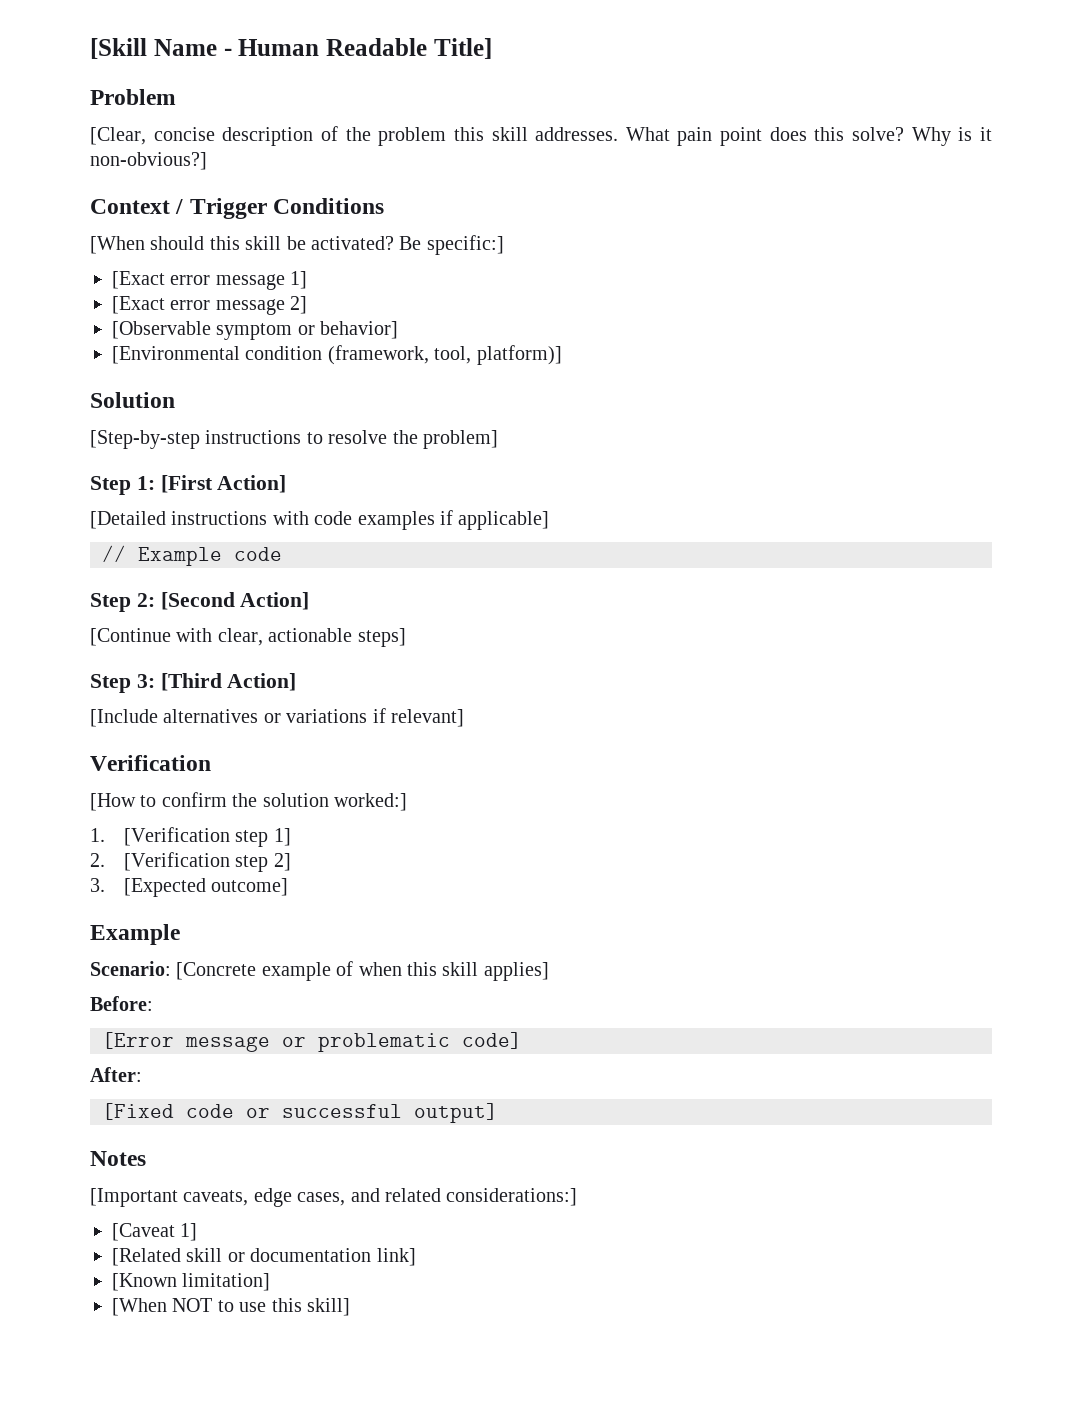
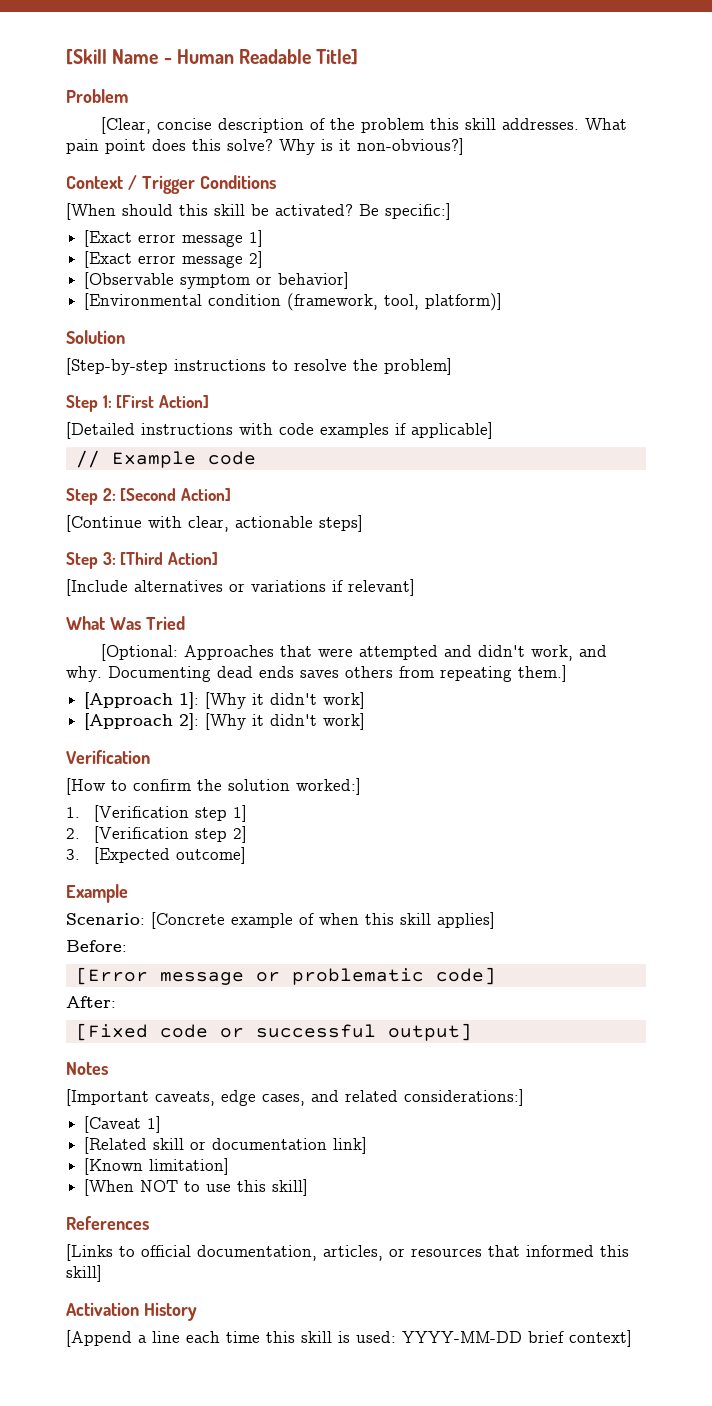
+ What Was Tried
+ [Optional: Approaches that were attempted and didn't work, and why. Documenting dead ends saves others from repeating them.]
+ [Approach 1]: [Why it didn't work]
+ [Approach 2]: [Why it didn't work]
+ References
+ [Links to official documentation, articles, or resources that informed this skill]
+ Activation History
+ [Append a line each time this skill is used: YYYY-MM-DD brief context]

